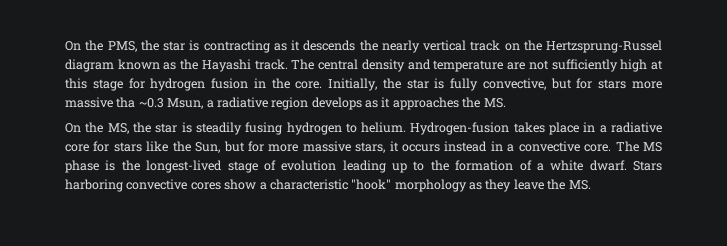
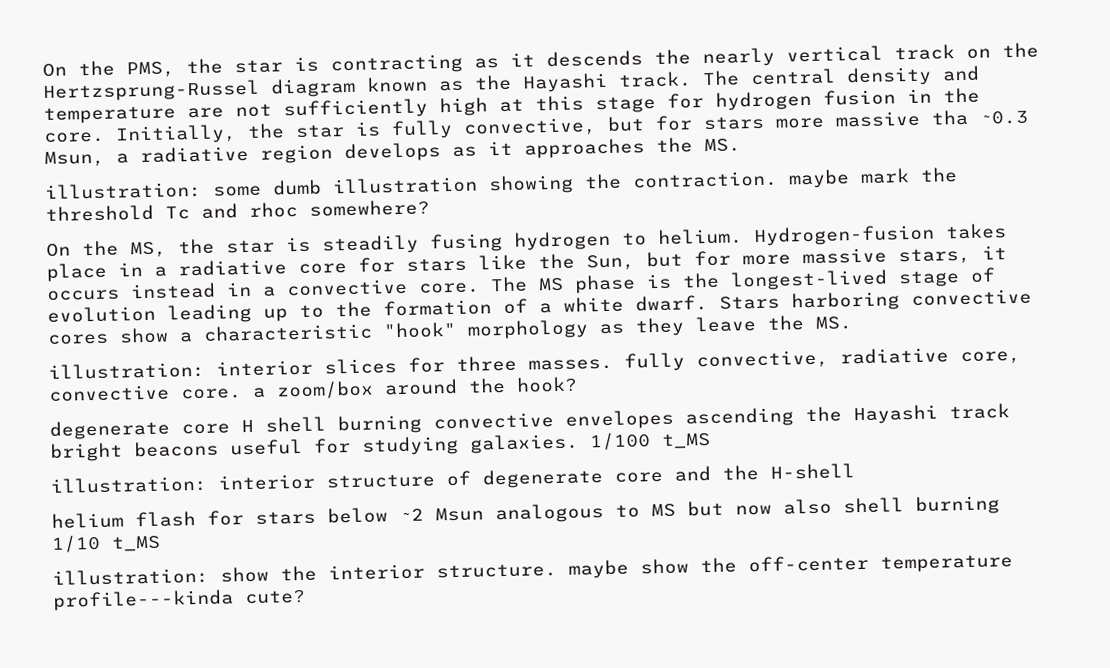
+ illustration: some dumb illustration showing the contraction. maybe mark the threshold Tc and rhoc somewhere?
+ illustration: interior slices for three masses. fully convective, radiative core, convective core. a zoom/box around the hook?
+ degenerate core H shell burning convective envelopes ascending the Hayashi track bright beacons useful for studying galaxies. 1/100 t_MS
+ illustration: interior structure of degenerate core and the H-shell
+ helium flash for stars below ~2 Msun analogous to MS but now also shell burning 1/10 t_MS
+ illustration: show the interior structure. maybe show the off-center temperature profile---kinda cute?

